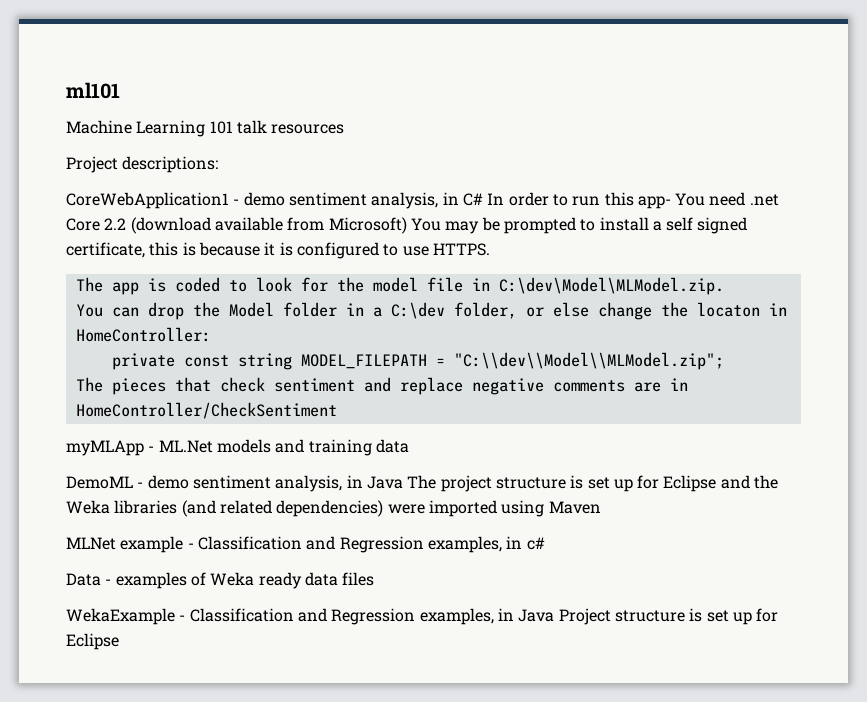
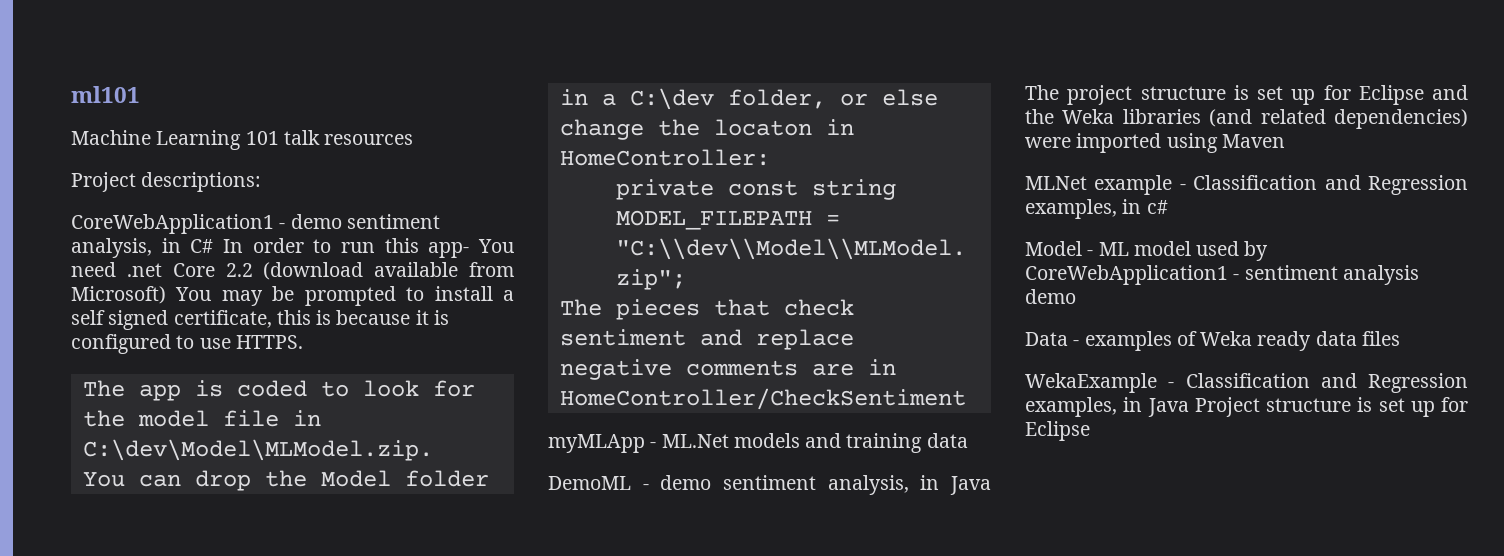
+ Model - ML model used by CoreWebApplication1 - sentiment analysis demo

